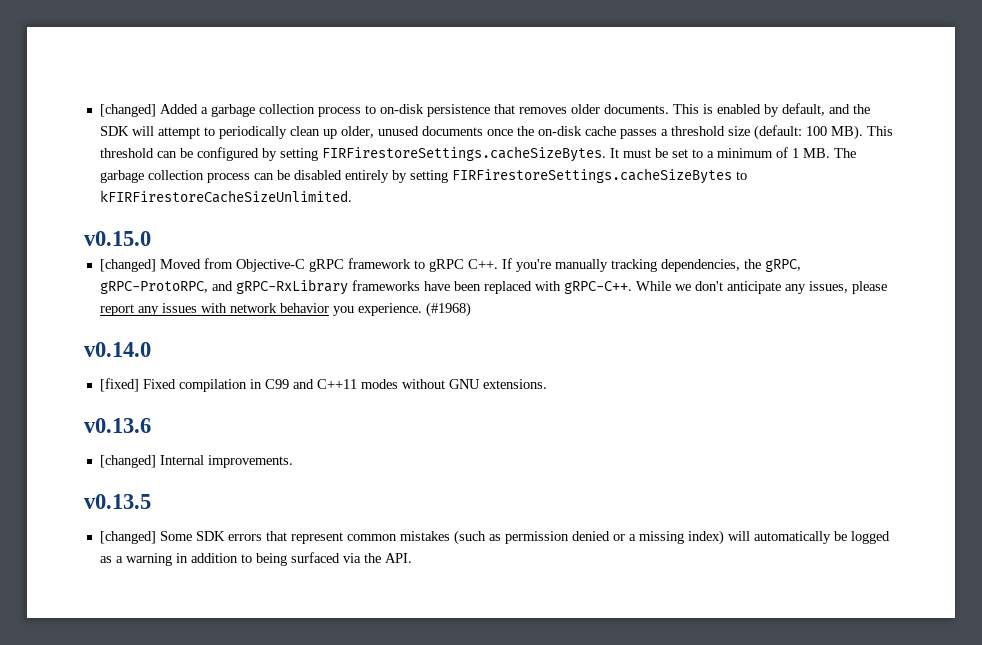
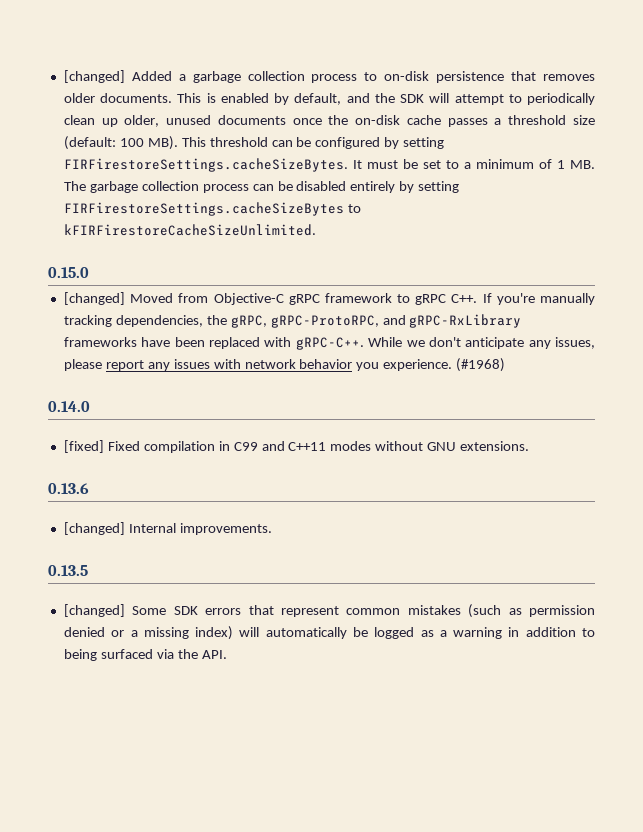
- v0.15.0
+ 0.15.0
- v0.14.0
+ 0.14.0
- v0.13.6
+ 0.13.6
- v0.13.5
+ 0.13.5

